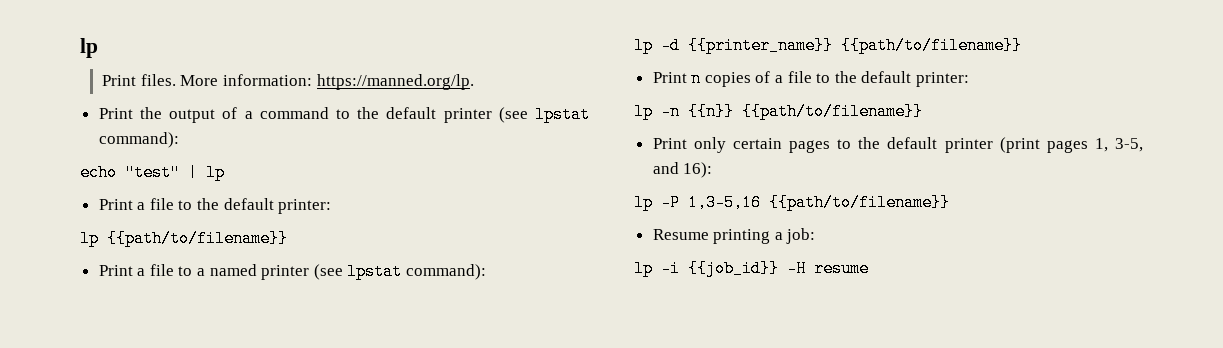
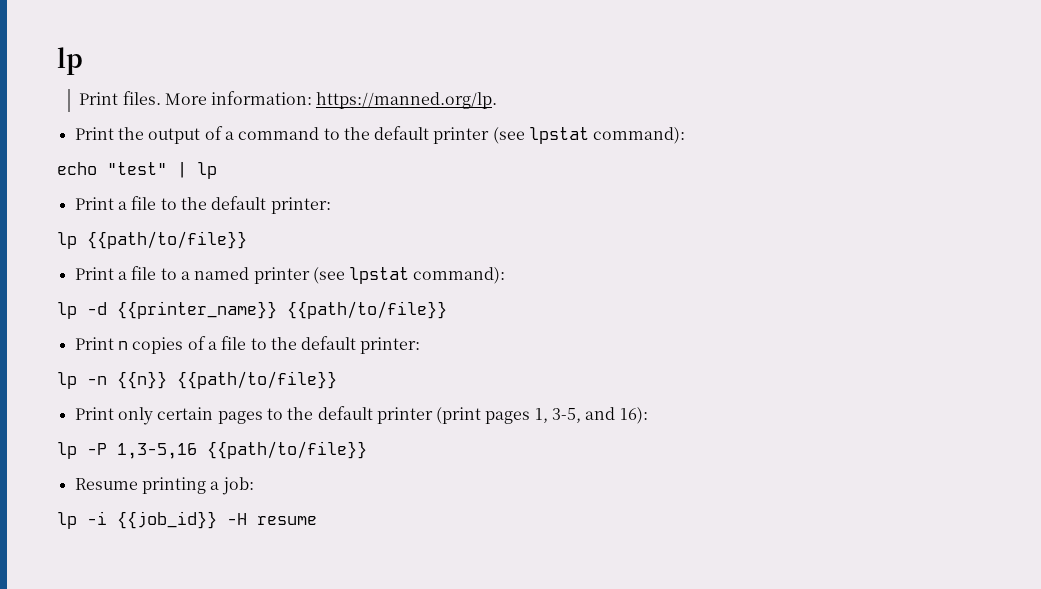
- lp {{path/to/filename}}
+ lp {{path/to/file}}
- lp -d {{printer_name}} {{path/to/filename}}
+ lp -d {{printer_name}} {{path/to/file}}
- lp -n {{n}} {{path/to/filename}}
+ lp -n {{n}} {{path/to/file}}
- lp -P 1,3-5,16 {{path/to/filename}}
+ lp -P 1,3-5,16 {{path/to/file}}

